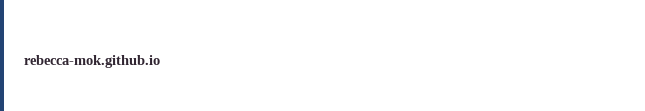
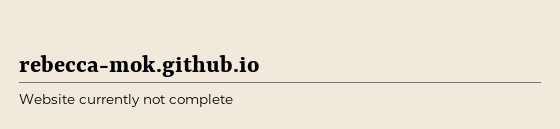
+ Website currently not complete

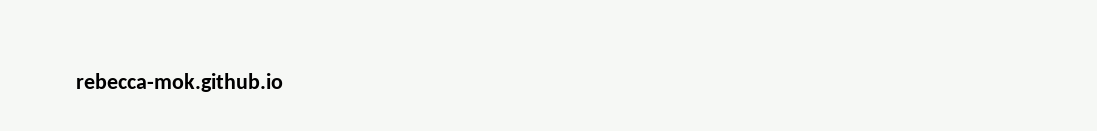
- Website currently not complete

